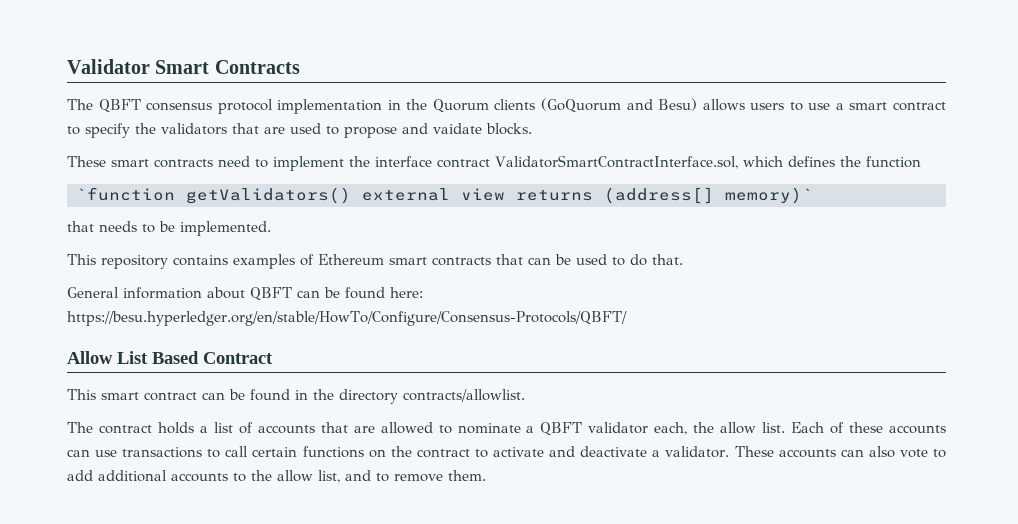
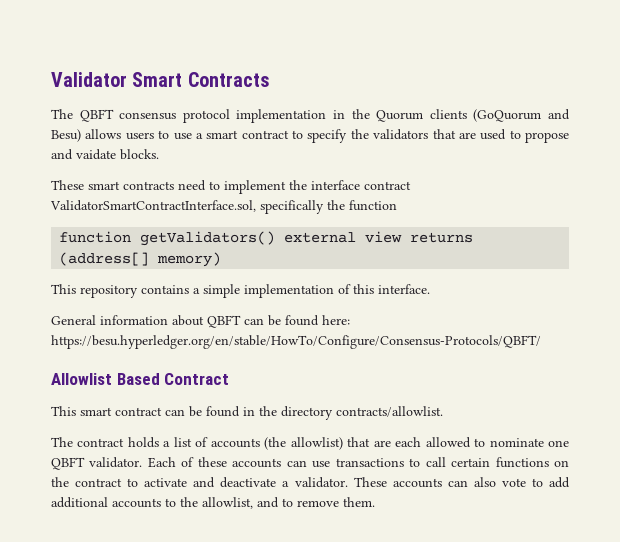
- These smart contracts need to implement the interface contract ValidatorSmartContractInterface.sol, which defines the function
+ These smart contracts need to implement the interface contract ValidatorSmartContractInterface.sol, specifically the function
- `function getValidators() external view returns (address[] memory)`
- that needs to be implemented.
- This repository contains examples of Ethereum smart contracts that can be used to do that.
+ function getValidators() external view returns (address[] memory)
+ This repository contains a simple implementation of this interface.
- Allow List Based Contract
+ Allowlist Based Contract
- The contract holds a list of accounts that are allowed to nominate a QBFT validator each, the allow list.
+ The contract holds a list of accounts (the allowlist) that are each allowed to nominate one QBFT validator.
- These accounts can also vote to add additional accounts to the allow list, and to remove them.
+ These accounts can also vote to add additional accounts to the allowlist, and to remove them.

